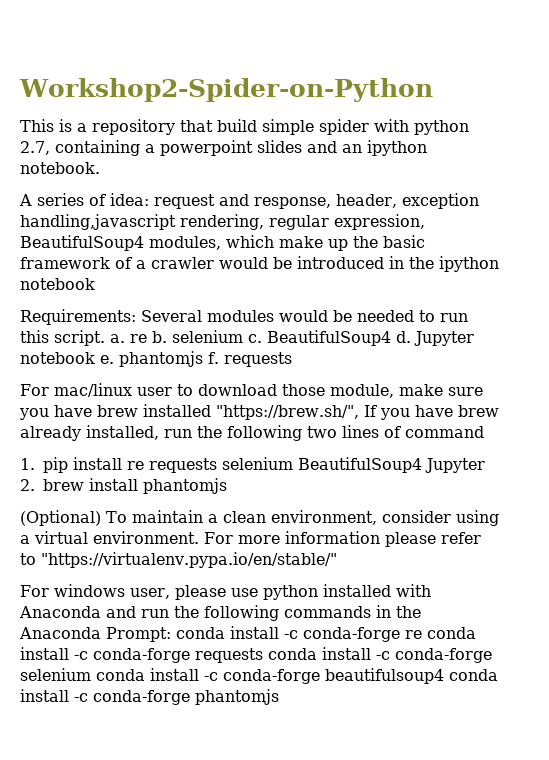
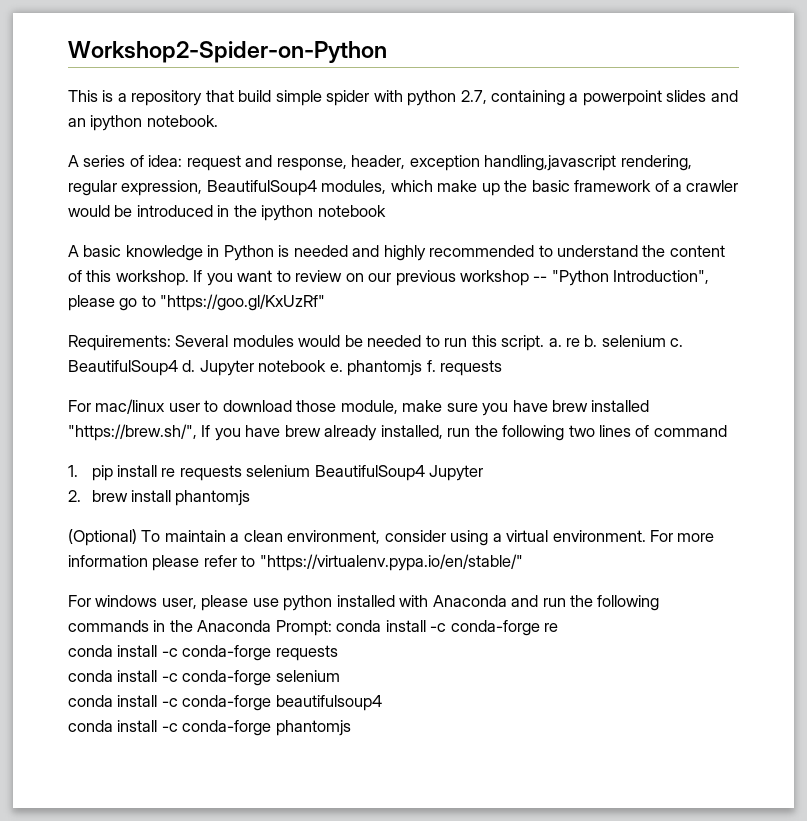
+ A basic knowledge in Python is needed and highly recommended to understand the content of this workshop. If you want to review on our previous workshop -- "Python Introduction", please go to "https://goo.gl/KxUzRf"
- For windows user, please use python installed with Anaconda and run the following commands in the Anaconda Prompt: conda install -c conda-forge re conda install -c conda-forge requests conda install -c conda-forge selenium conda install -c conda-forge beautifulsoup4 conda install -c conda-forge phantomjs
+ For windows user, please use python installed with Anaconda and run the following commands in the Anaconda Prompt: conda install -c conda-forge re
+ conda install -c conda-forge requests
+ conda install -c conda-forge selenium
+ conda install -c conda-forge beautifulsoup4
+ conda install -c conda-forge phantomjs

